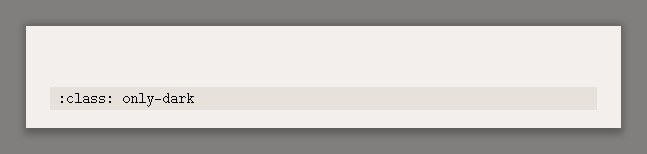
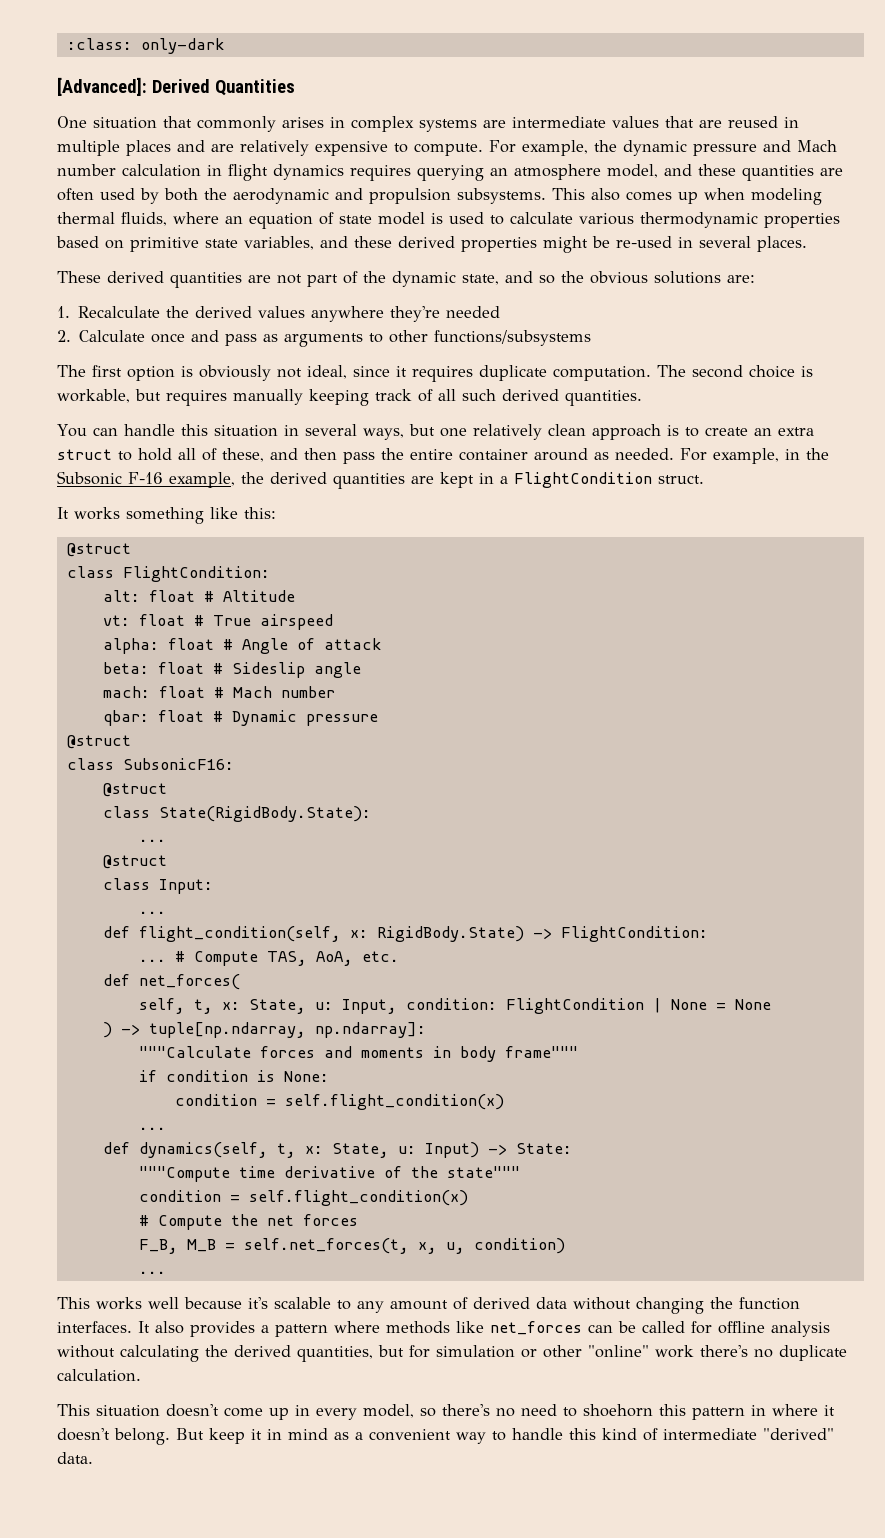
+ [Advanced]: Derived Quantities
+ One situation that commonly arises in complex systems are intermediate values that are reused in multiple places and are relatively expensive to compute. For example, the dynamic pressure and Mach number calculation in flight dynamics requires querying an atmosphere model, and these quantities are often used by both the aerodynamic and propulsion subsystems. This also comes up when modeling thermal fluids, where an equation of state model is used to calculate various thermodynamic properties based on primitive state variables, and these derived properties might be re-used in several places.
+ These derived quantities are not part of the dynamic state, and so the obvious solutions are:
+ 1. Recalculate the derived values anywhere they're needed
+ 2. Calculate once and pass as arguments to other functions/subsystems
+ The first option is obviously not ideal, since it requires duplicate computation. The second choice is workable, but requires manually keeping track of all such derived quantities.
+ You can handle this situation in several ways, but one relatively clean approach is to create an extra struct to hold all of these, and then pass the entire container around as needed. For example, in the Subsonic F-16 example, the derived quantities are kept in a FlightCondition struct.
+ It works something like this:
+ @struct
+ class FlightCondition:
+ alt: float # Altitude
+ vt: float # True airspeed
+ alpha: float # Angle of attack
+ beta: float # Sideslip angle
+ mach: float # Mach number
+ qbar: float # Dynamic pressure
+ @struct
+ class SubsonicF16:
+ @struct
+ class State(RigidBody.State):
+ ...
+ @struct
+ class Input:
+ ...
+ def flight_condition(self, x: RigidBody.State) -> FlightCondition:
+ ... # Compute TAS, AoA, etc.
+ def net_forces(
+ self, t, x: State, u: Input, condition: FlightCondition | None = None
+ ) -> tuple[np.ndarray, np.ndarray]:
+ """Calculate forces and moments in body frame"""
+ if condition is None:
+ condition = self.flight_condition(x)
+ ...
+ def dynamics(self, t, x: State, u: Input) -> State:
+ """Compute time derivative of the state"""
+ condition = self.flight_condition(x)
+ # Compute the net forces
+ F_B, M_B = self.net_forces(t, x, u, condition)
+ ...
+ This works well because it's scalable to any amount of derived data without changing the function interfaces. It also provides a pattern where methods like net_forces can be called for offline analysis without calculating the derived quantities, but for simulation or other "online" work there's no duplicate calculation.
+ This situation doesn't come up in every model, so there's no need to shoehorn this pattern in where it doesn't belong. But keep it in mind as a convenient way to handle this kind of intermediate "derived" data.

